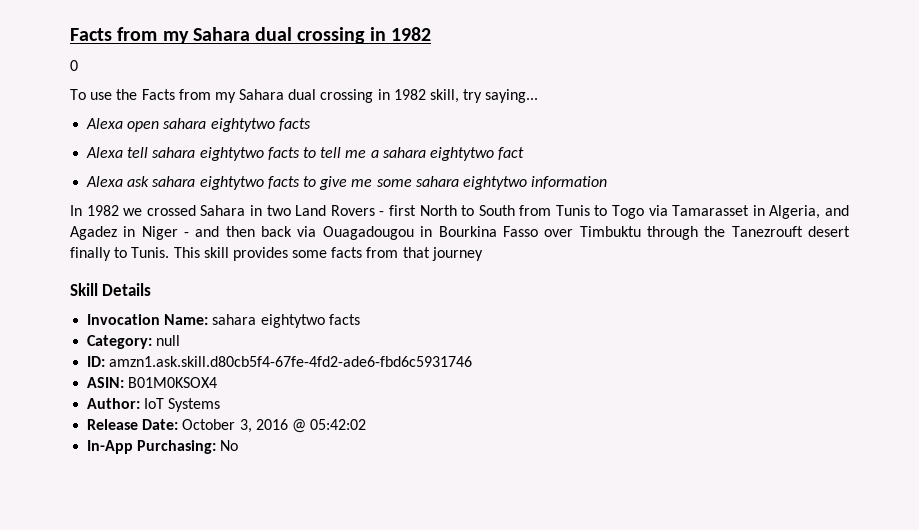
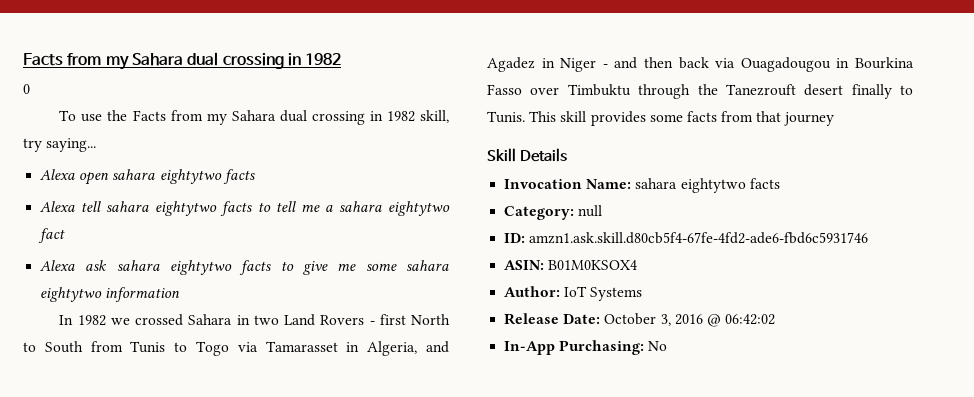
- Release Date: October 3, 2016 @ 05:42:02
+ Release Date: October 3, 2016 @ 06:42:02

